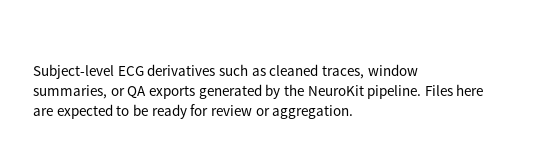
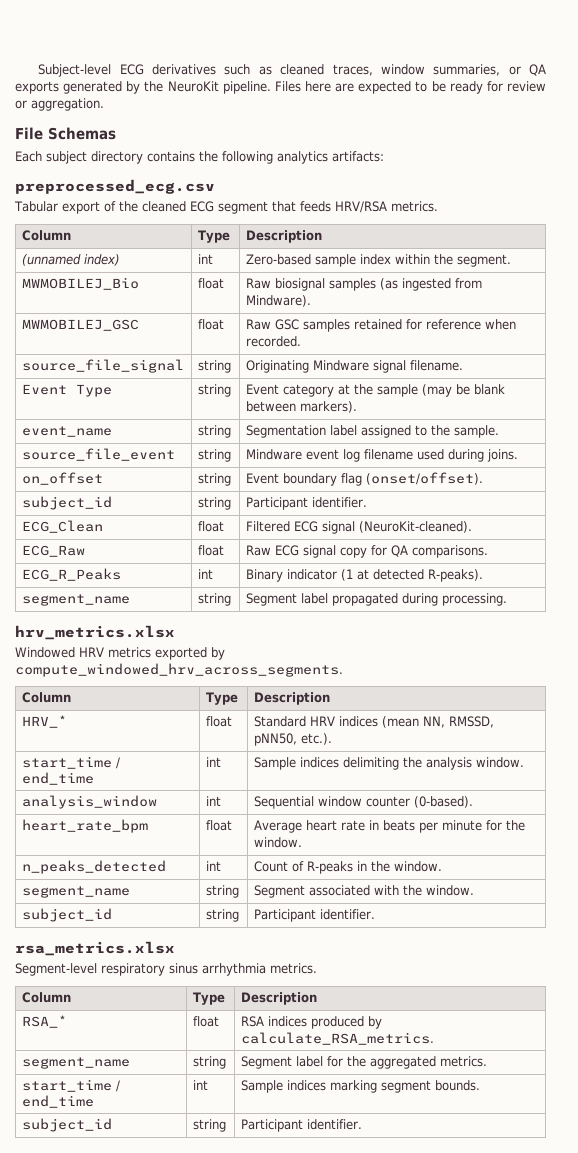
+ File Schemas
+ Each subject directory contains the following analytics artifacts:
+ preprocessed_ecg.csv
+ Tabular export of the cleaned ECG segment that feeds HRV/RSA metrics.
+ Column | Type | Description
+ (unnamed index) | int | Zero-based sample index within the segment.
+ MWMOBILEJ_Bio | float | Raw biosignal samples (as ingested from Mindware).
+ MWMOBILEJ_GSC | float | Raw GSC samples retained for reference when recorded.
+ source_file_signal | string | Originating Mindware signal filename.
+ Event Type | string | Event category at the sample (may be blank between markers).
+ event_name | string | Segmentation label assigned to the sample.
+ source_file_event | string | Mindware event log filename used during joins.
+ on_offset | string | Event boundary flag (onset/offset).
+ subject_id | string | Participant identifier.
+ ECG_Clean | float | Filtered ECG signal (NeuroKit-cleaned).
+ ECG_Raw | float | Raw ECG signal copy for QA comparisons.
+ ECG_R_Peaks | int | Binary indicator (1 at detected R-peaks).
+ segment_name | string | Segment label propagated during processing.
+ hrv_metrics.xlsx
+ Windowed HRV metrics exported by compute_windowed_hrv_across_segments.
+ Column | Type | Description
+ HRV_* | float | Standard HRV indices (mean NN, RMSSD, pNN50, etc.).
+ start_time / end_time | int | Sample indices delimiting the analysis window.
+ analysis_window | int | Sequential window counter (0-based).
+ heart_rate_bpm | float | Average heart rate in beats per minute for the window.
+ n_peaks_detected | int | Count of R-peaks in the window.
+ segment_name | string | Segment associated with the window.
+ subject_id | string | Participant identifier.
+ rsa_metrics.xlsx
+ Segment-level respiratory sinus arrhythmia metrics.
+ Column | Type | Description
+ RSA_* | float | RSA indices produced by calculate_RSA_metrics.
+ segment_name | string | Segment label for the aggregated metrics.
+ start_time / end_time | int | Sample indices marking segment bounds.
+ subject_id | string | Participant identifier.

